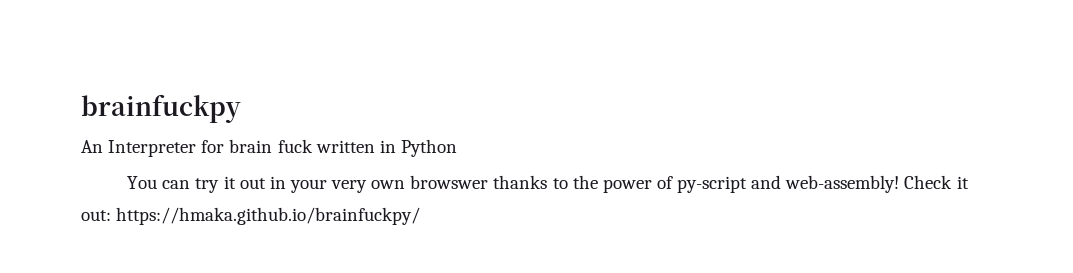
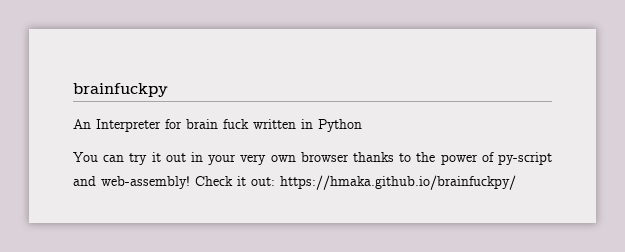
- You can try it out in your very own browswer thanks to the power of py-script and web-assembly!
+ You can try it out in your very own browser thanks to the power of py-script and web-assembly!

